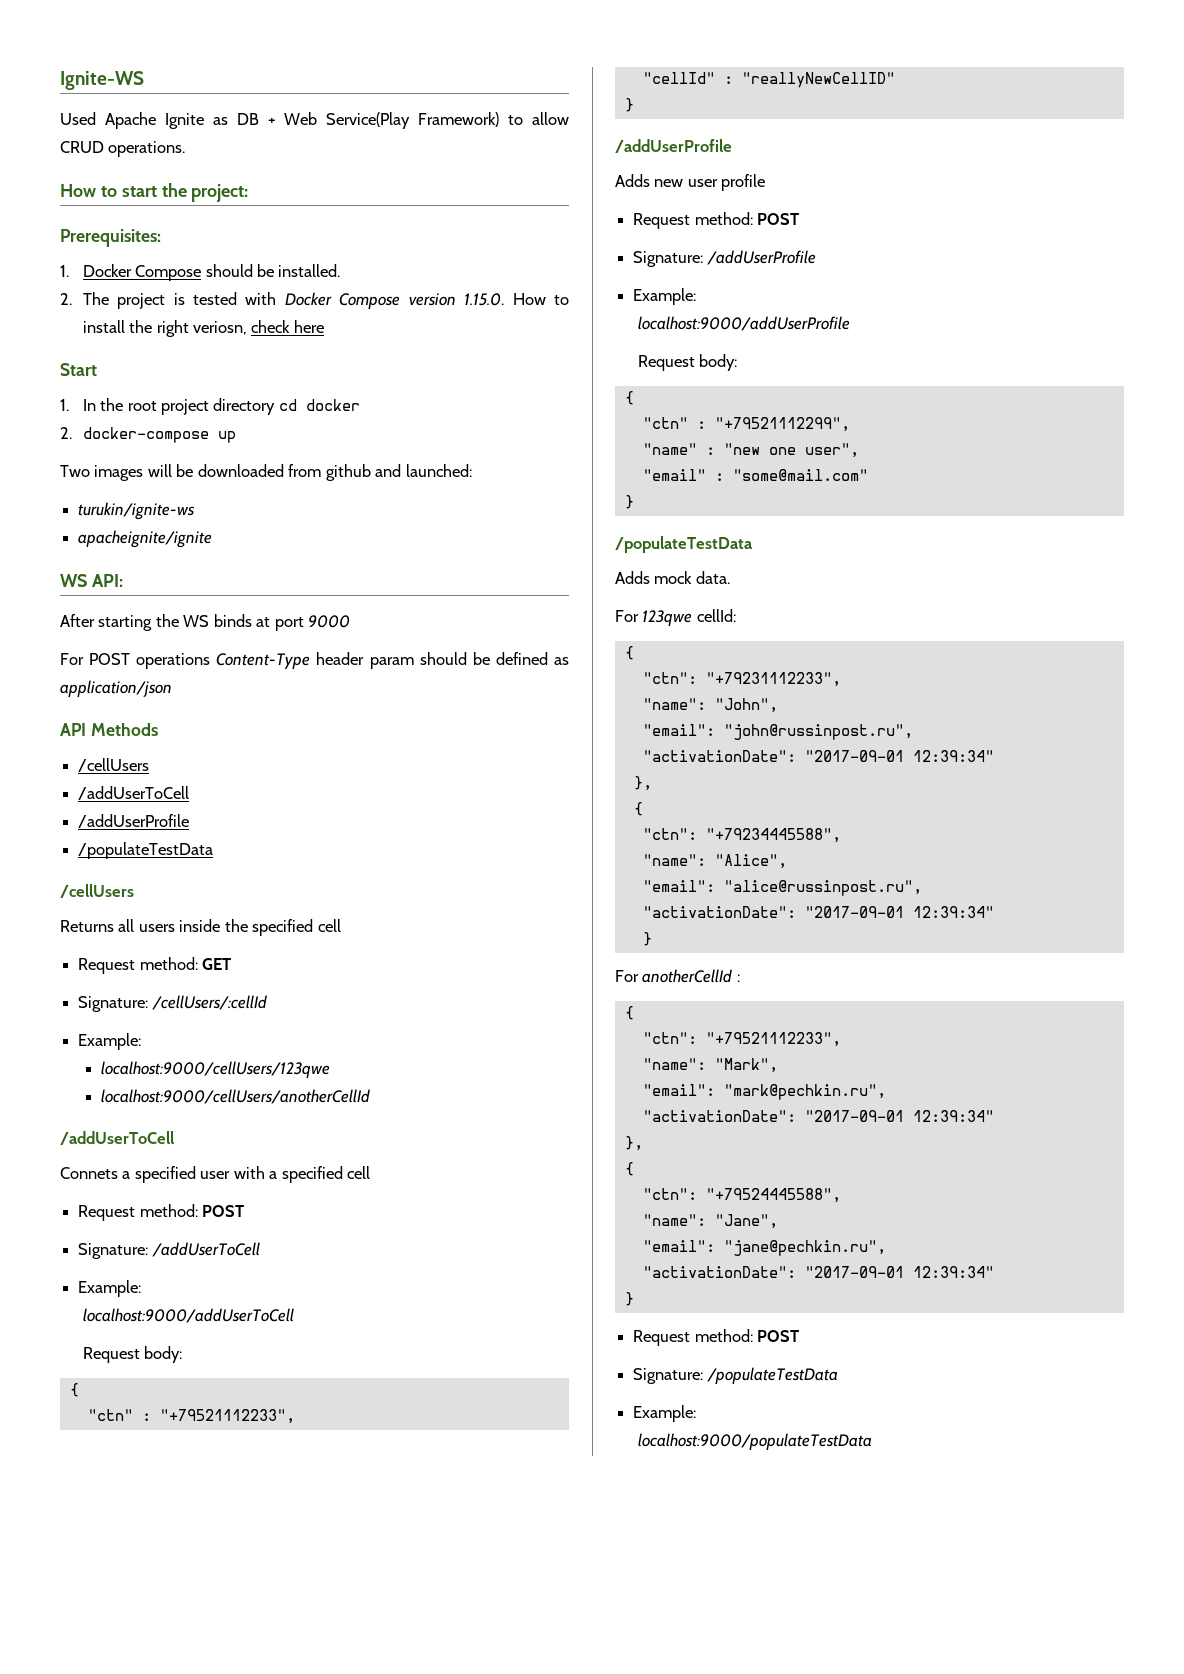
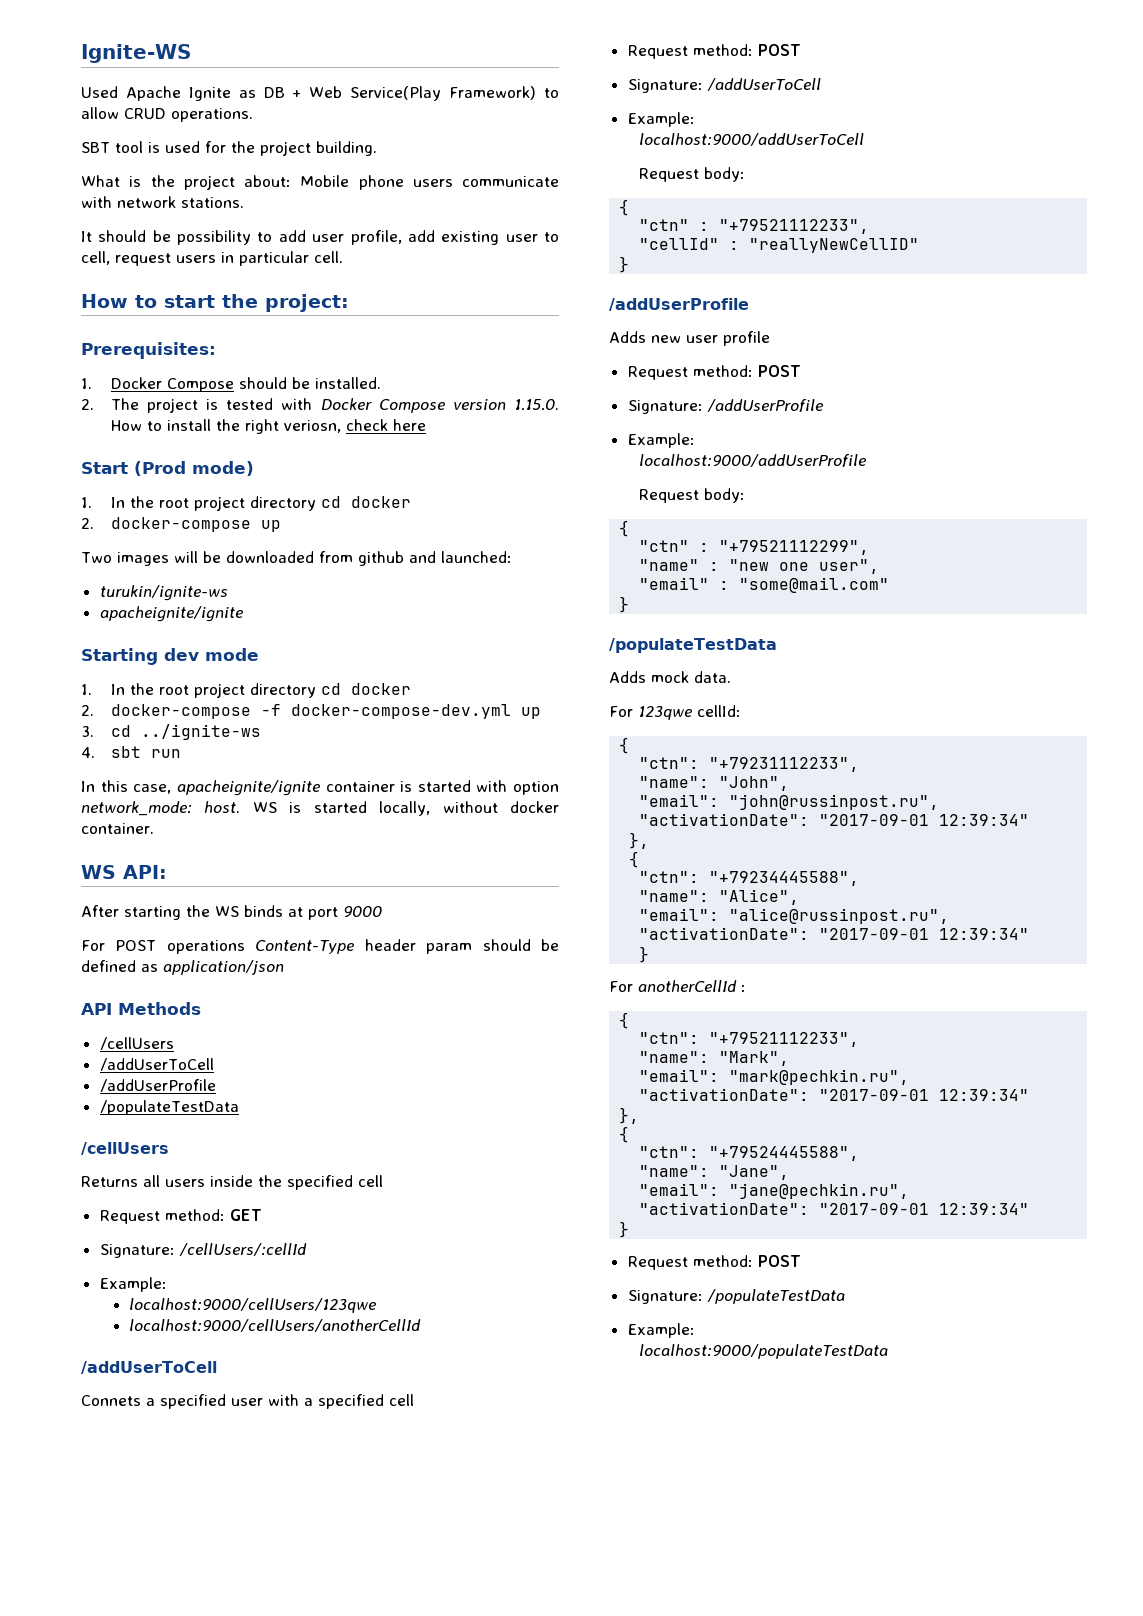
+ SBT tool is used for the project building.
+ What is the project about: Mobile phone users communicate with network stations.
+ It should be possibility to add user profile, add existing user to cell, request users in particular cell.
- Start
+ Start (Prod mode)
+ Starting dev mode
+ 1. In the root project directory cd docker
+ 2. docker-compose -f docker-compose-dev.yml up
+ 3. cd ../ignite-ws
+ 4. sbt run
+ In this case, apacheignite/ignite container is started with option network_mode: host. WS is started locally, without docker container.

